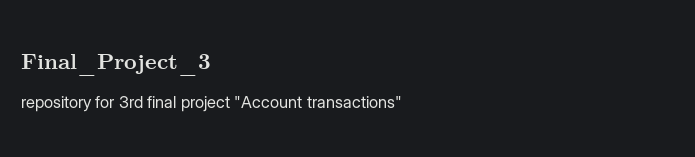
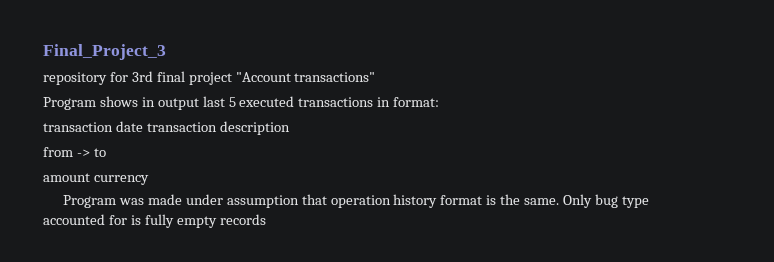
+ Program shows in output last 5 executed transactions in format:
+ transaction date transaction description
+ from -> to
+ amount currency
+ Program was made under assumption that operation history format is the same. Only bug type accounted for is fully empty records

